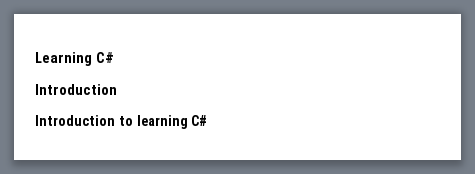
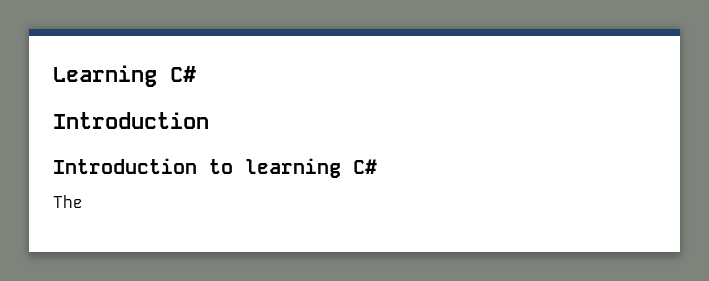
+ The

